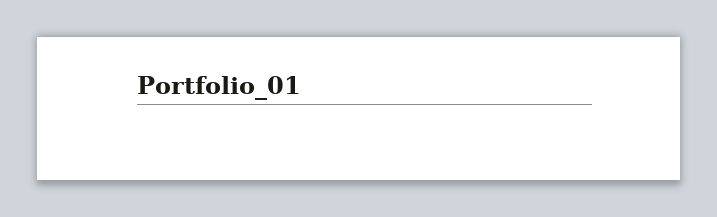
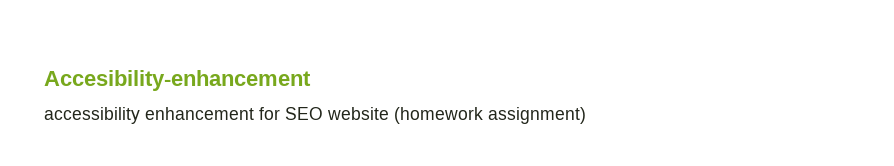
- Portfolio_01
+ Accesibility-enhancement
+ accessibility enhancement for SEO website (homework assignment)

